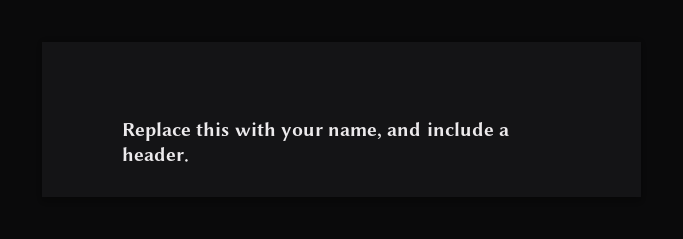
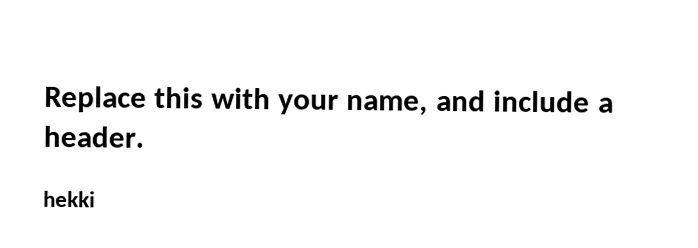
+ hekki

